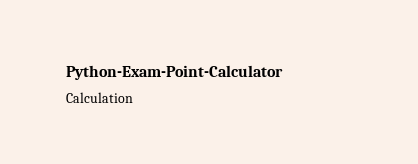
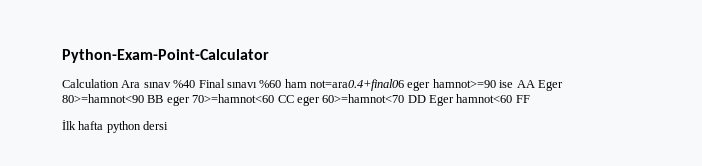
- Calculation
+ Calculation Ara sınav %40 Final sınavı %60 ham not=ara0.4+final06 eger hamnot>=90 ise AA Eger 80>=hamnot<90 BB eger 70>=hamnot<60 CC eger 60>=hamnot<70 DD Eger hamnot<60 FF
+ İlk hafta python dersi

